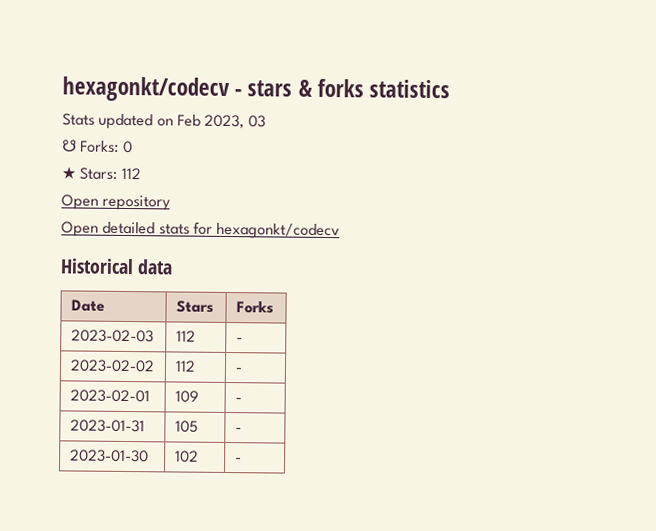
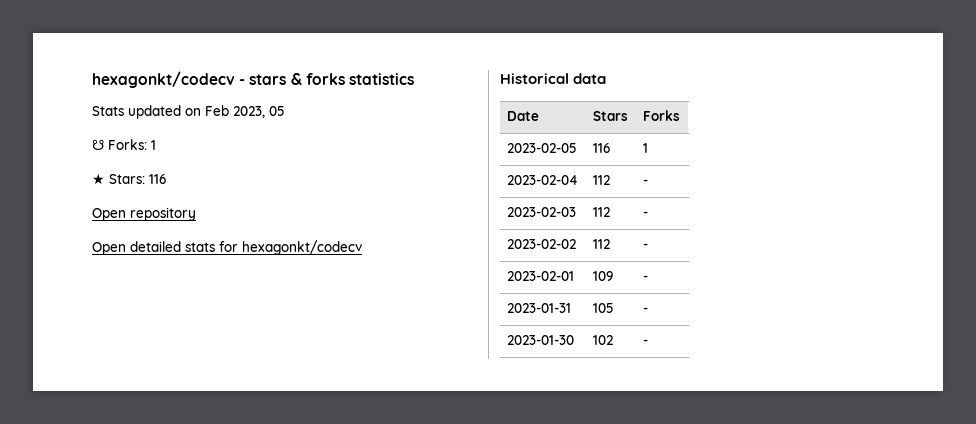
- Stats updated on Feb 2023, 03
+ Stats updated on Feb 2023, 05
- ☋ Forks: 0
+ ☋ Forks: 1
- ★ Stars: 112
+ ★ Stars: 116
+ 2023-02-05 | 116 | 1
+ 2023-02-04 | 112 | -

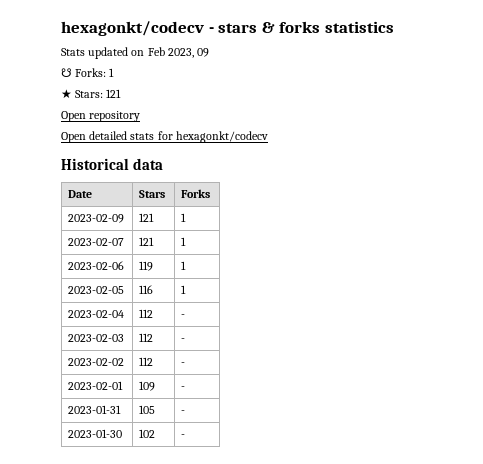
- Stats updated on Feb 2023, 05
+ Stats updated on Feb 2023, 09
- ★ Stars: 116
+ ★ Stars: 121
+ 2023-02-09 | 121 | 1
+ 2023-02-07 | 121 | 1
+ 2023-02-06 | 119 | 1

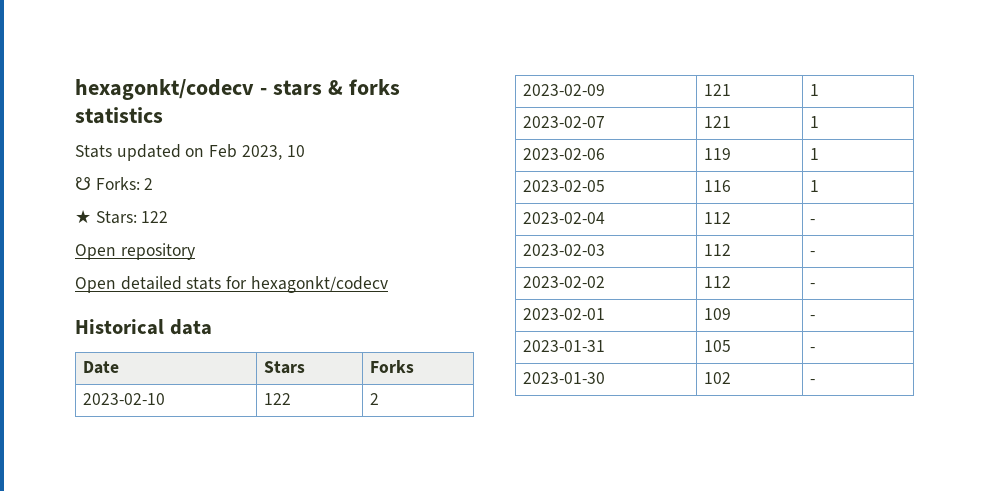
- Stats updated on Feb 2023, 09
+ Stats updated on Feb 2023, 10
- ☋ Forks: 1
+ ☋ Forks: 2
- ★ Stars: 121
+ ★ Stars: 122
+ 2023-02-10 | 122 | 2

